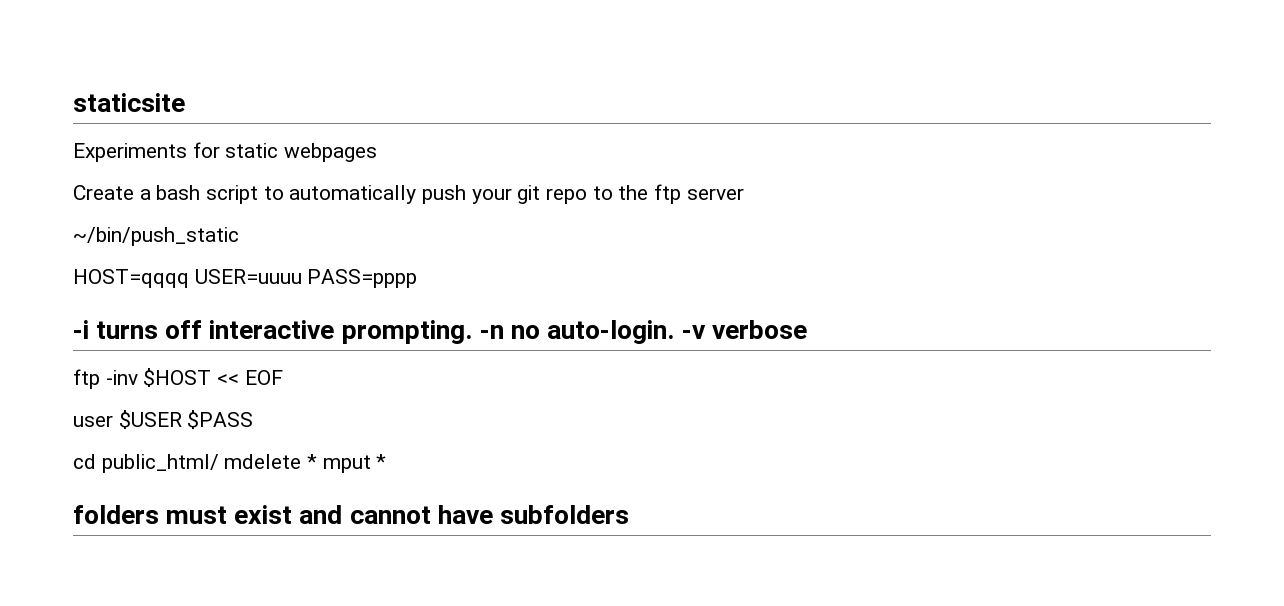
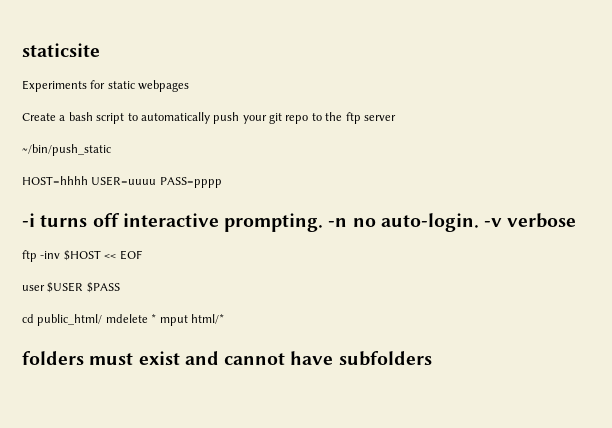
- HOST=qqqq USER=uuuu PASS=pppp
+ HOST=hhhh USER=uuuu PASS=pppp
- cd public_html/ mdelete * mput *
+ cd public_html/ mdelete * mput html/*

